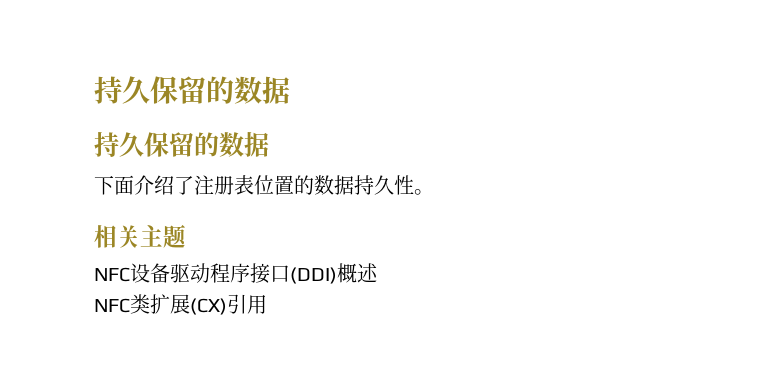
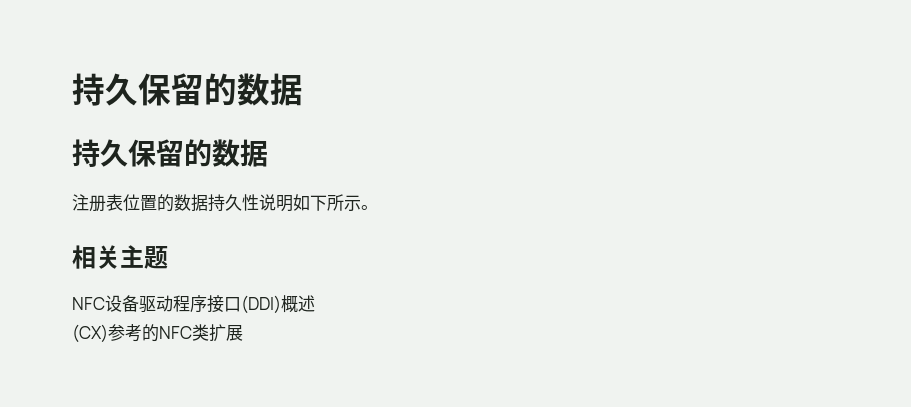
- 下面介绍了注册表位置的数据持久性。
+ 注册表位置的数据持久性说明如下所示。
- NFC类扩展(CX)引用
+ (CX)参考的NFC类扩展

